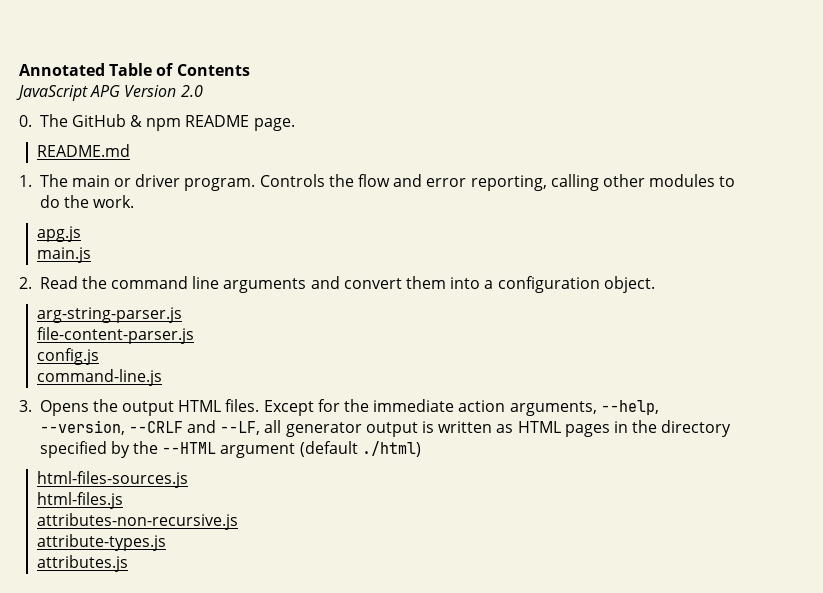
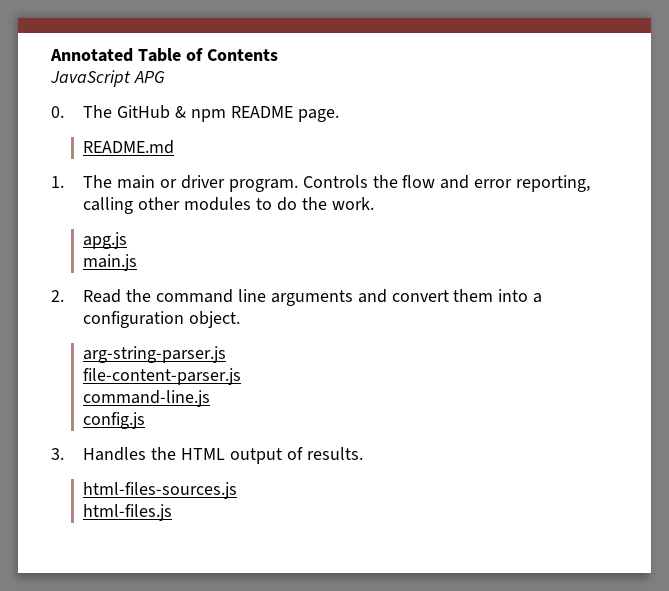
- JavaScript APG Version 2.0
+ JavaScript APG
+ command-line.js
- command-line.js
- 3. Opens the output HTML files. Except for the immediate action arguments, --help, --version, --CRLF and --LF, all generator output is written as HTML pages in the directory specified by the --HTML argument (default ./html)
+ 3. Handles the HTML output of results.
- attributes-non-recursive.js
- attribute-types.js
- attributes.js

